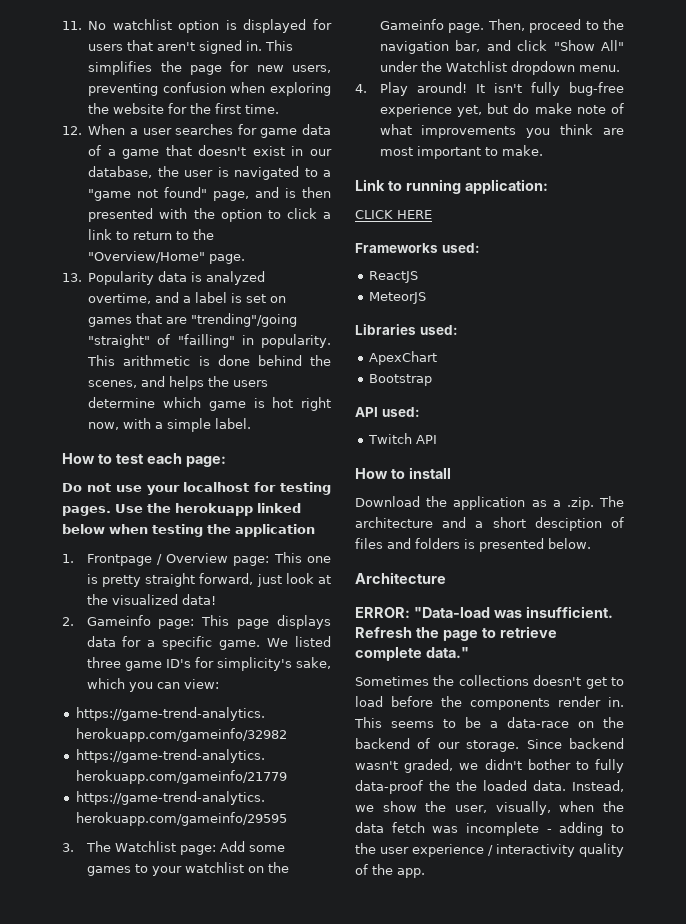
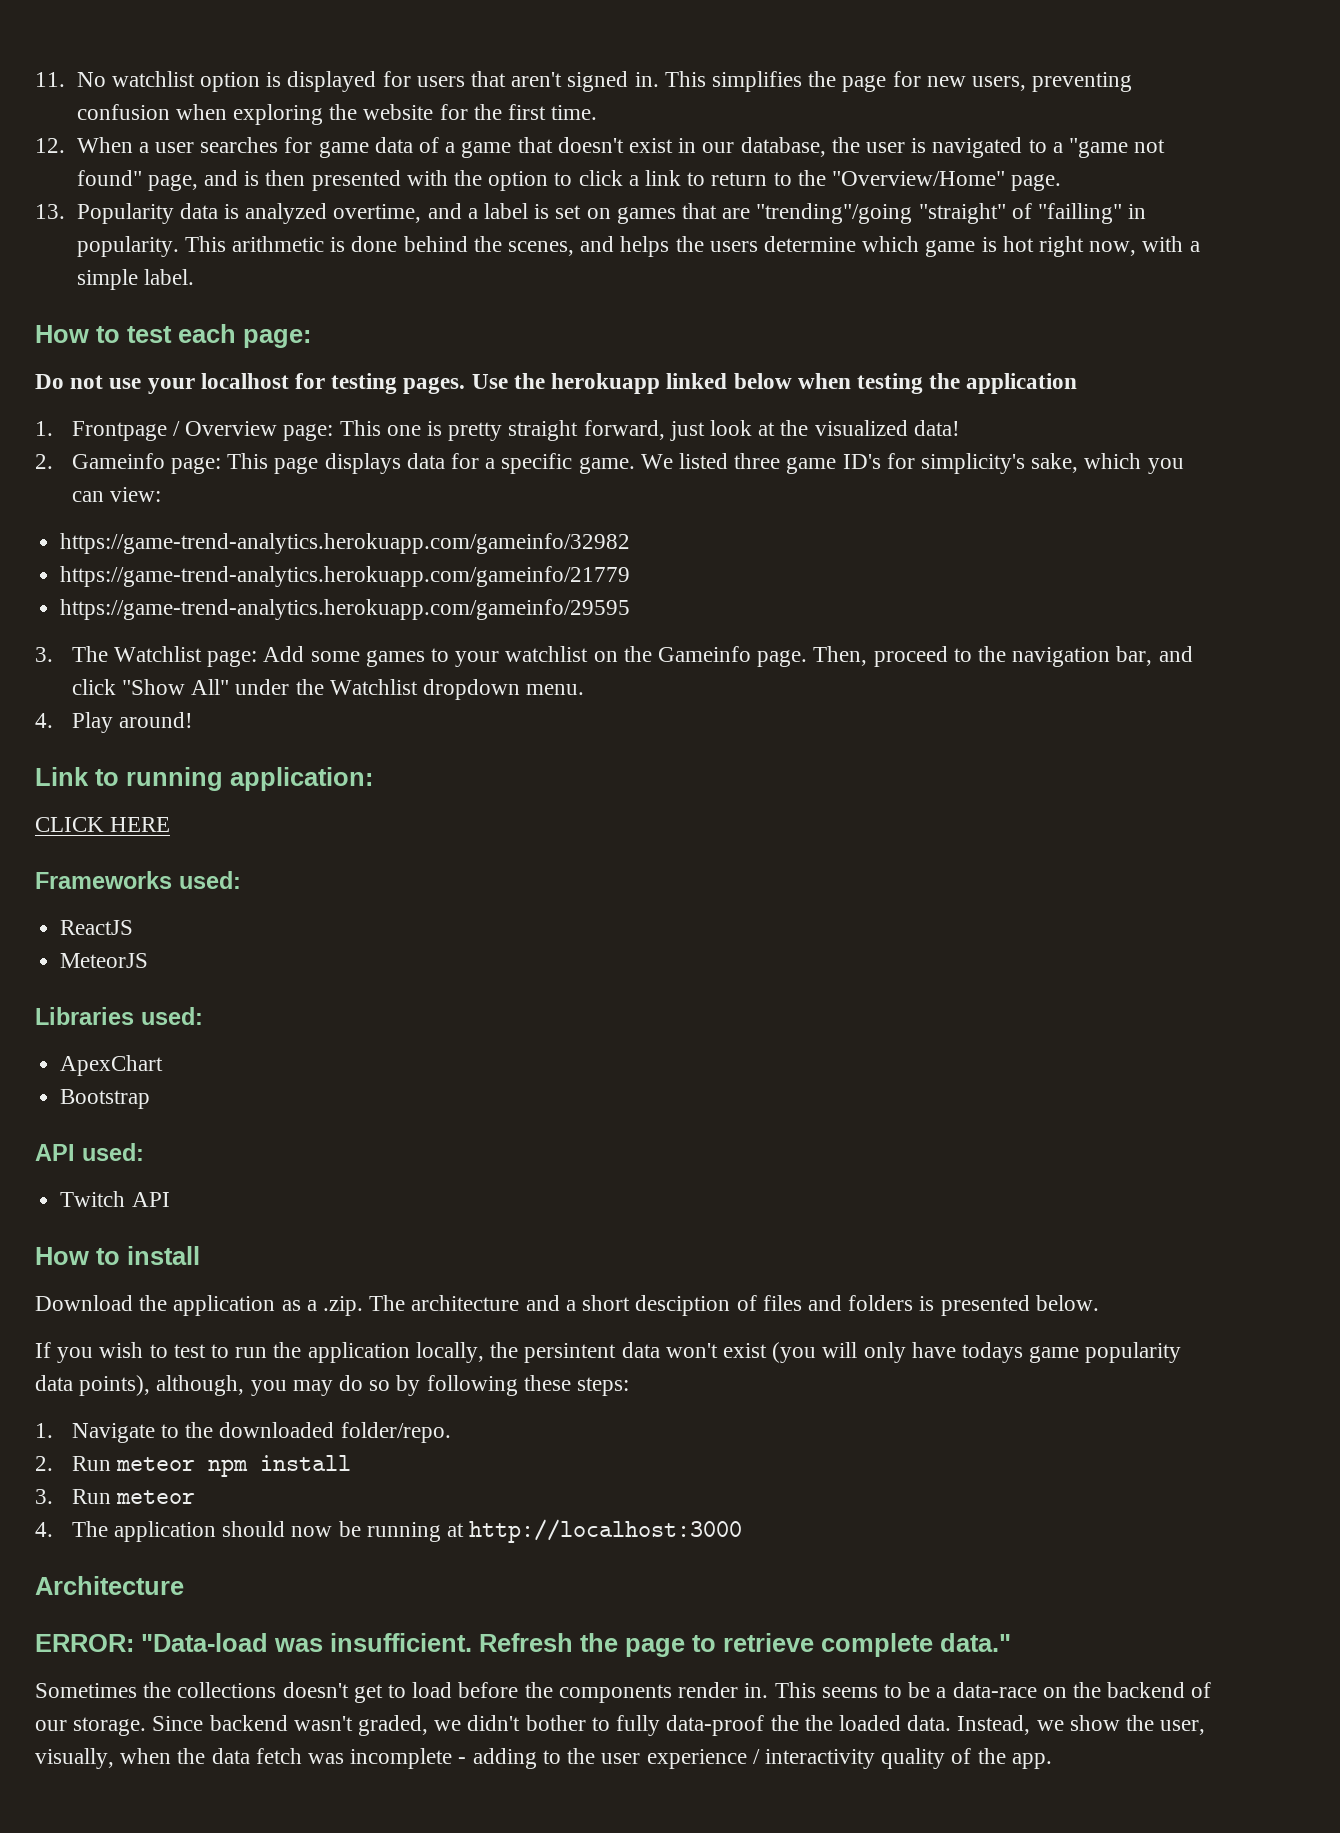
- It isn't fully bug-free experience yet, but do make note of what improvements you think are most important to make.
+ If you wish to test to run the application locally, the persintent data won't exist (you will only have todays game popularity data points), although, you may do so by following these steps:
+ 1. Navigate to the downloaded folder/repo.
+ 2. Run meteor npm install
+ 3. Run meteor
+ 4. The application should now be running at http://localhost:3000

